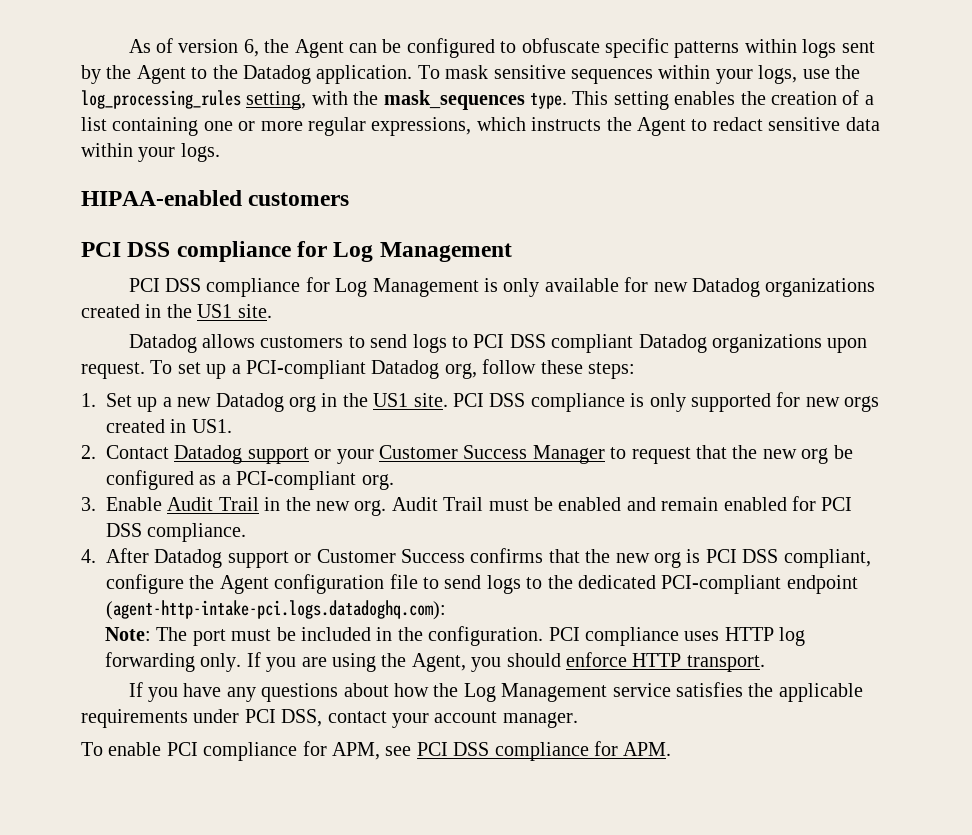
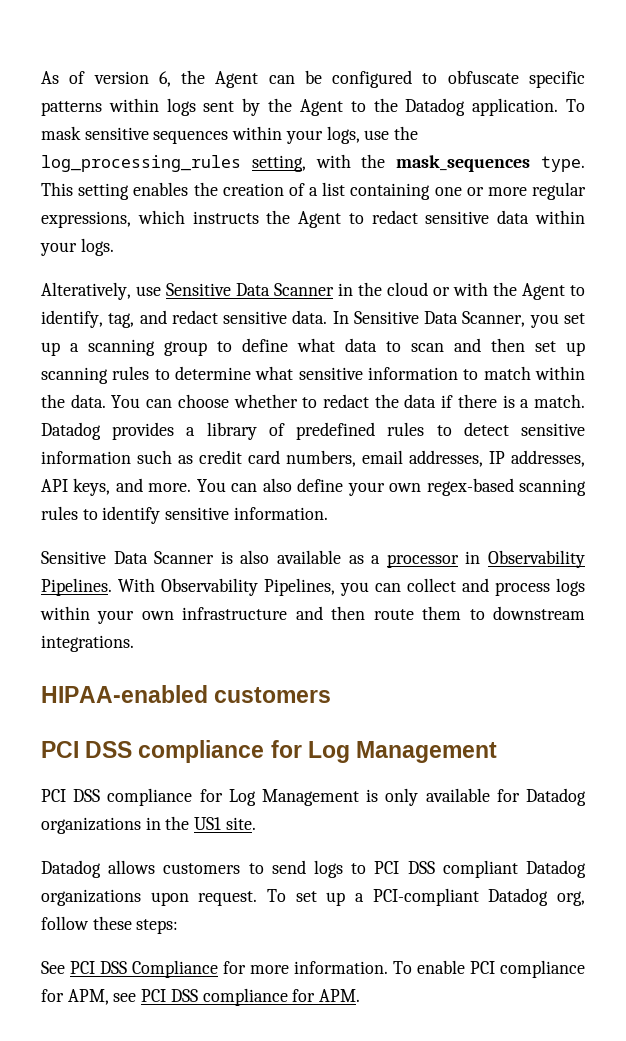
+ Alteratively, use Sensitive Data Scanner in the cloud or with the Agent to identify, tag, and redact sensitive data. In Sensitive Data Scanner, you set up a scanning group to define what data to scan and then set up scanning rules to determine what sensitive information to match within the data. You can choose whether to redact the data if there is a match. Datadog provides a library of predefined rules to detect sensitive information such as credit card numbers, email addresses, IP addresses, API keys, and more. You can also define your own regex-based scanning rules to identify sensitive information.
+ Sensitive Data Scanner is also available as a processor in Observability Pipelines. With Observability Pipelines, you can collect and process logs within your own infrastructure and then route them to downstream integrations.
- PCI DSS compliance for Log Management is only available for new Datadog organizations created in the US1 site.
+ PCI DSS compliance for Log Management is only available for Datadog organizations in the US1 site.
- 1. Set up a new Datadog org in the US1 site. PCI DSS compliance is only supported for new orgs created in US1.
- 2. Contact Datadog support or your Customer Success Manager to request that the new org be configured as a PCI-compliant org.
- 3. Enable Audit Trail in the new org. Audit Trail must be enabled and remain enabled for PCI DSS compliance.
- 4. After Datadog support or Customer Success confirms that the new org is PCI DSS compliant, configure the Agent configuration file to send logs to the dedicated PCI-compliant endpoint (agent-http-intake-pci.logs.datadoghq.com):
- Note: The port must be included in the configuration. PCI compliance uses HTTP log forwarding only. If you are using the Agent, you should enforce HTTP transport.
- If you have any questions about how the Log Management service satisfies the applicable requirements under PCI DSS, contact your account manager.
- To enable PCI compliance for APM, see PCI DSS compliance for APM.
+ See PCI DSS Compliance for more information. To enable PCI compliance for APM, see PCI DSS compliance for APM.

